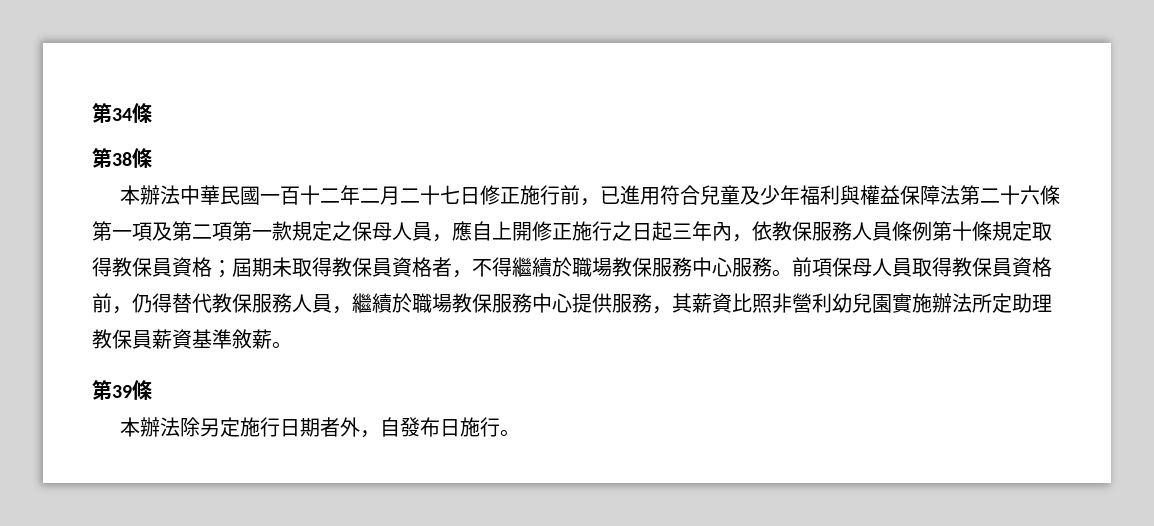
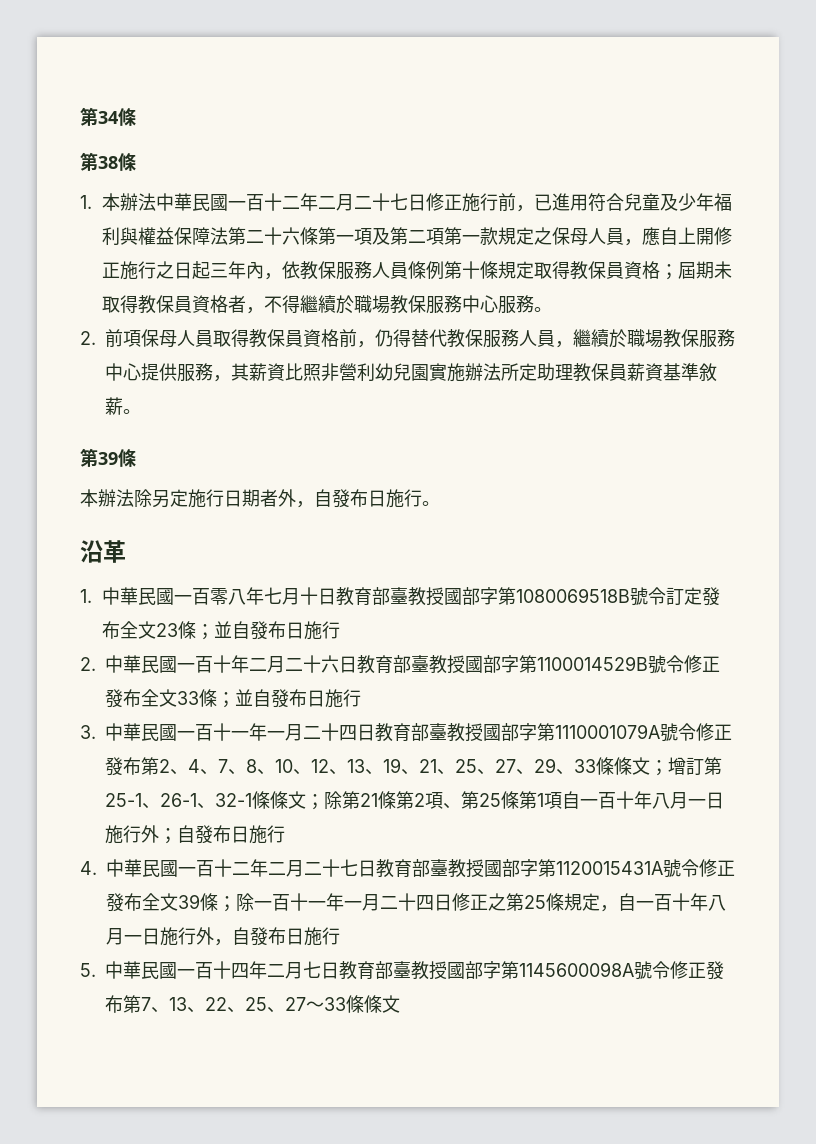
- 本辦法中華民國一百十二年二月二十七日修正施行前，已進用符合兒童及少年福利與權益保障法第二十六條第一項及第二項第一款規定之保母人員，應自上開修正施行之日起三年內，依教保服務人員條例第十條規定取得教保員資格；
+ 1.本辦法中華民國一百十二年二月二十七日修正施行前，已進用符合兒童及少年福利與權益保障法第二十六條第一項及第二項第一款規定之保母人員，應自上開修正施行之日起三年內，依教保服務人員條例第十條規定取得教保員資格；
- 屆期未取得教保員資格者，不得繼續於職場教保服務中心服務。前項保母人員取得教保員資格前，仍得替代教保服務人員，繼續於職場教保服務中心提供服務，其薪資比照非營利幼兒園實施辦法所定助理教保員薪資基準敘薪。
+ 屆期未取得教保員資格者，不得繼續於職場教保服務中心服務。
+ 2.前項保母人員取得教保員資格前，仍得替代教保服務人員，繼續於職場教保服務中心提供服務，其薪資比照非營利幼兒園實施辦法所定助理教保員薪資基準敘薪。
+ 沿革
+ 1.中華民國一百零八年七月十日教育部臺教授國部字第1080069518B號令訂定發布全文23條；並自發布日施行
+ 2.中華民國一百十年二月二十六日教育部臺教授國部字第1100014529B號令修正發布全文33條；並自發布日施行
+ 3.中華民國一百十一年一月二十四日教育部臺教授國部字第1110001079A號令修正發布第2、4、7、8、10、12、13、19、21、25、27、29、33條條文；增訂第25-1、26-1、32-1條條文；除第21條第2項、第25條第1項自一百十年八月一日施行外；自發布日施行
+ 4.中華民國一百十二年二月二十七日教育部臺教授國部字第1120015431A號令修正發布全文39條；除一百十一年一月二十四日修正之第25條規定，自一百十年八月一日施行外，自發布日施行
+ 5.中華民國一百十四年二月七日教育部臺教授國部字第1145600098A號令修正發布第7、13、22、25、27～33條條文

